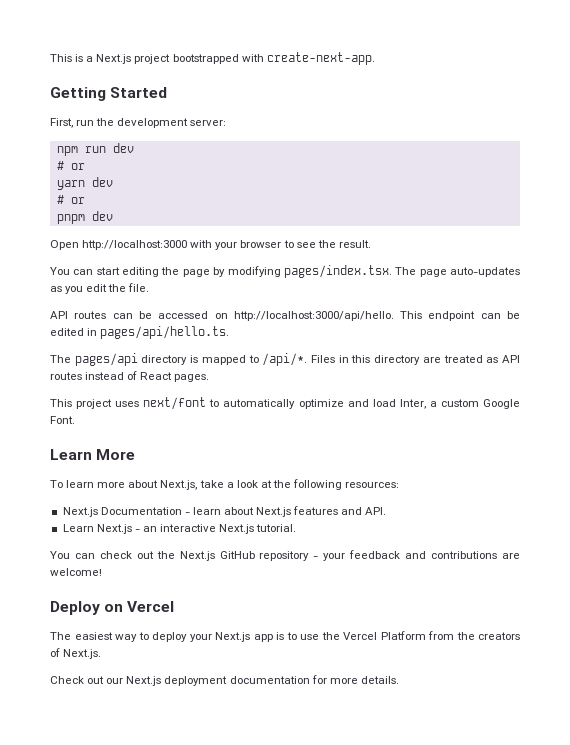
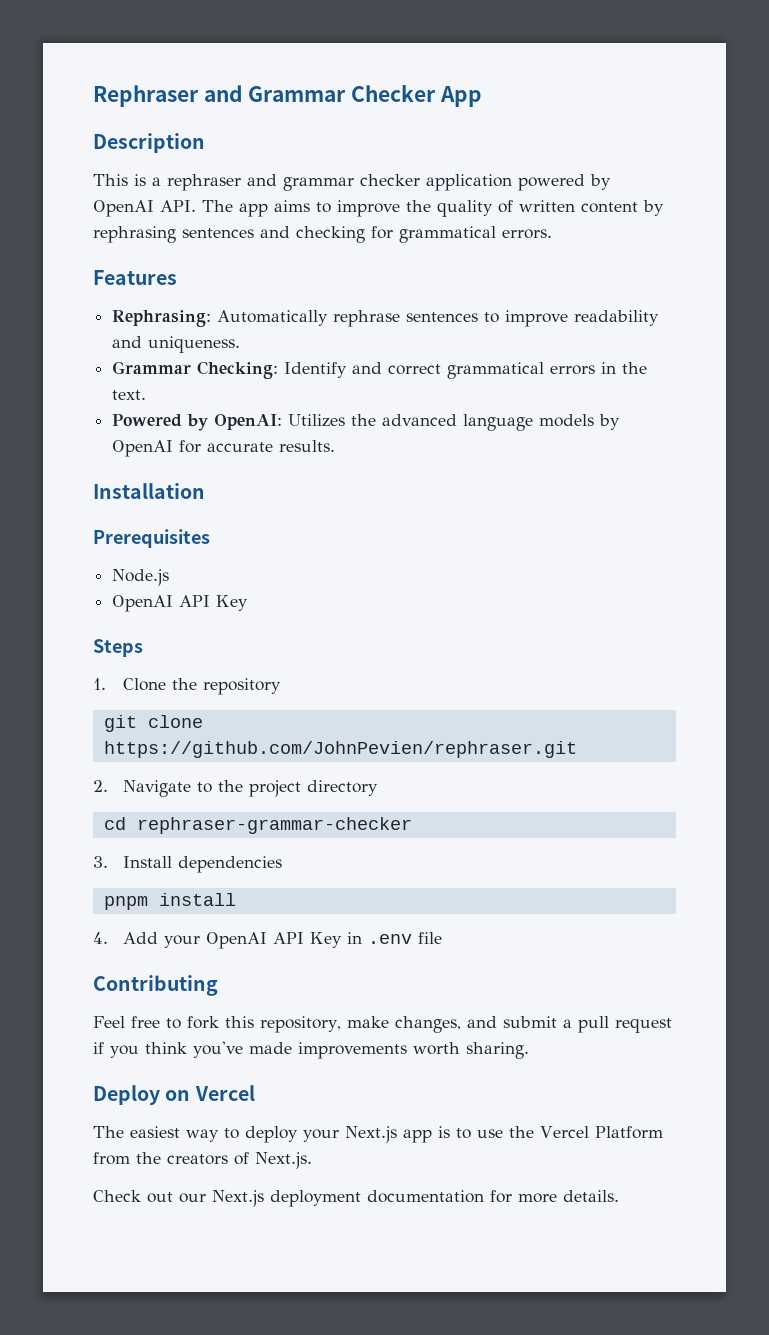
- This is a Next.js project bootstrapped with create-next-app.
- Getting Started
- First, run the development server:
- npm run dev
- # or
- yarn dev
- # or
- pnpm dev
- Open http://localhost:3000 with your browser to see the result.
- You can start editing the page by modifying pages/index.tsx. The page auto-updates as you edit the file.
- API routes can be accessed on http://localhost:3000/api/hello. This endpoint can be edited in pages/api/hello.ts.
- The pages/api directory is mapped to /api/*. Files in this directory are treated as API routes instead of React pages.
- This project uses next/font to automatically optimize and load Inter, a custom Google Font.
- Learn More
- To learn more about Next.js, take a look at the following resources:
- Next.js Documentation - learn about Next.js features and API.
- Learn Next.js - an interactive Next.js tutorial.
- You can check out the Next.js GitHub repository - your feedback and contributions are welcome!
+ Rephraser and Grammar Checker App
+ Description
+ This is a rephraser and grammar checker application powered by OpenAI API. The app aims to improve the quality of written content by rephrasing sentences and checking for grammatical errors.
+ Features
+ Rephrasing: Automatically rephrase sentences to improve readability and uniqueness.
+ Grammar Checking: Identify and correct grammatical errors in the text.
+ Powered by OpenAI: Utilizes the advanced language models by OpenAI for accurate results.
+ Installation
+ Prerequisites
+ Node.js
+ OpenAI API Key
+ Steps
+ 1. Clone the repository
+ git clone https://github.com/JohnPevien/rephraser.git
+ 2. Navigate to the project directory
+ cd rephraser-grammar-checker
+ 3. Install dependencies
+ pnpm install
+ 4. Add your OpenAI API Key in .env file
+ Contributing
+ Feel free to fork this repository, make changes, and submit a pull request if you think you've made improvements worth sharing.

